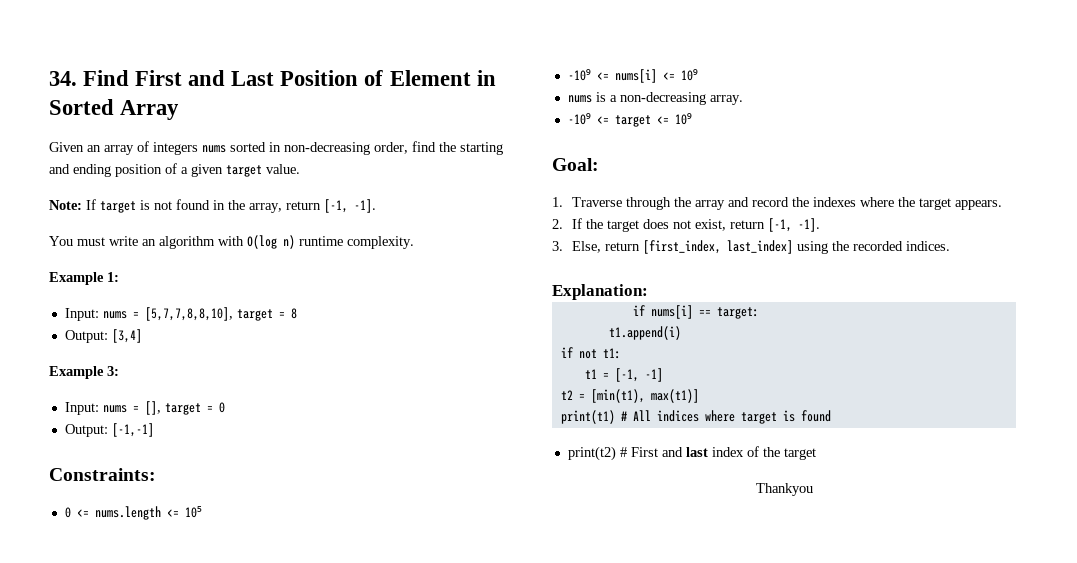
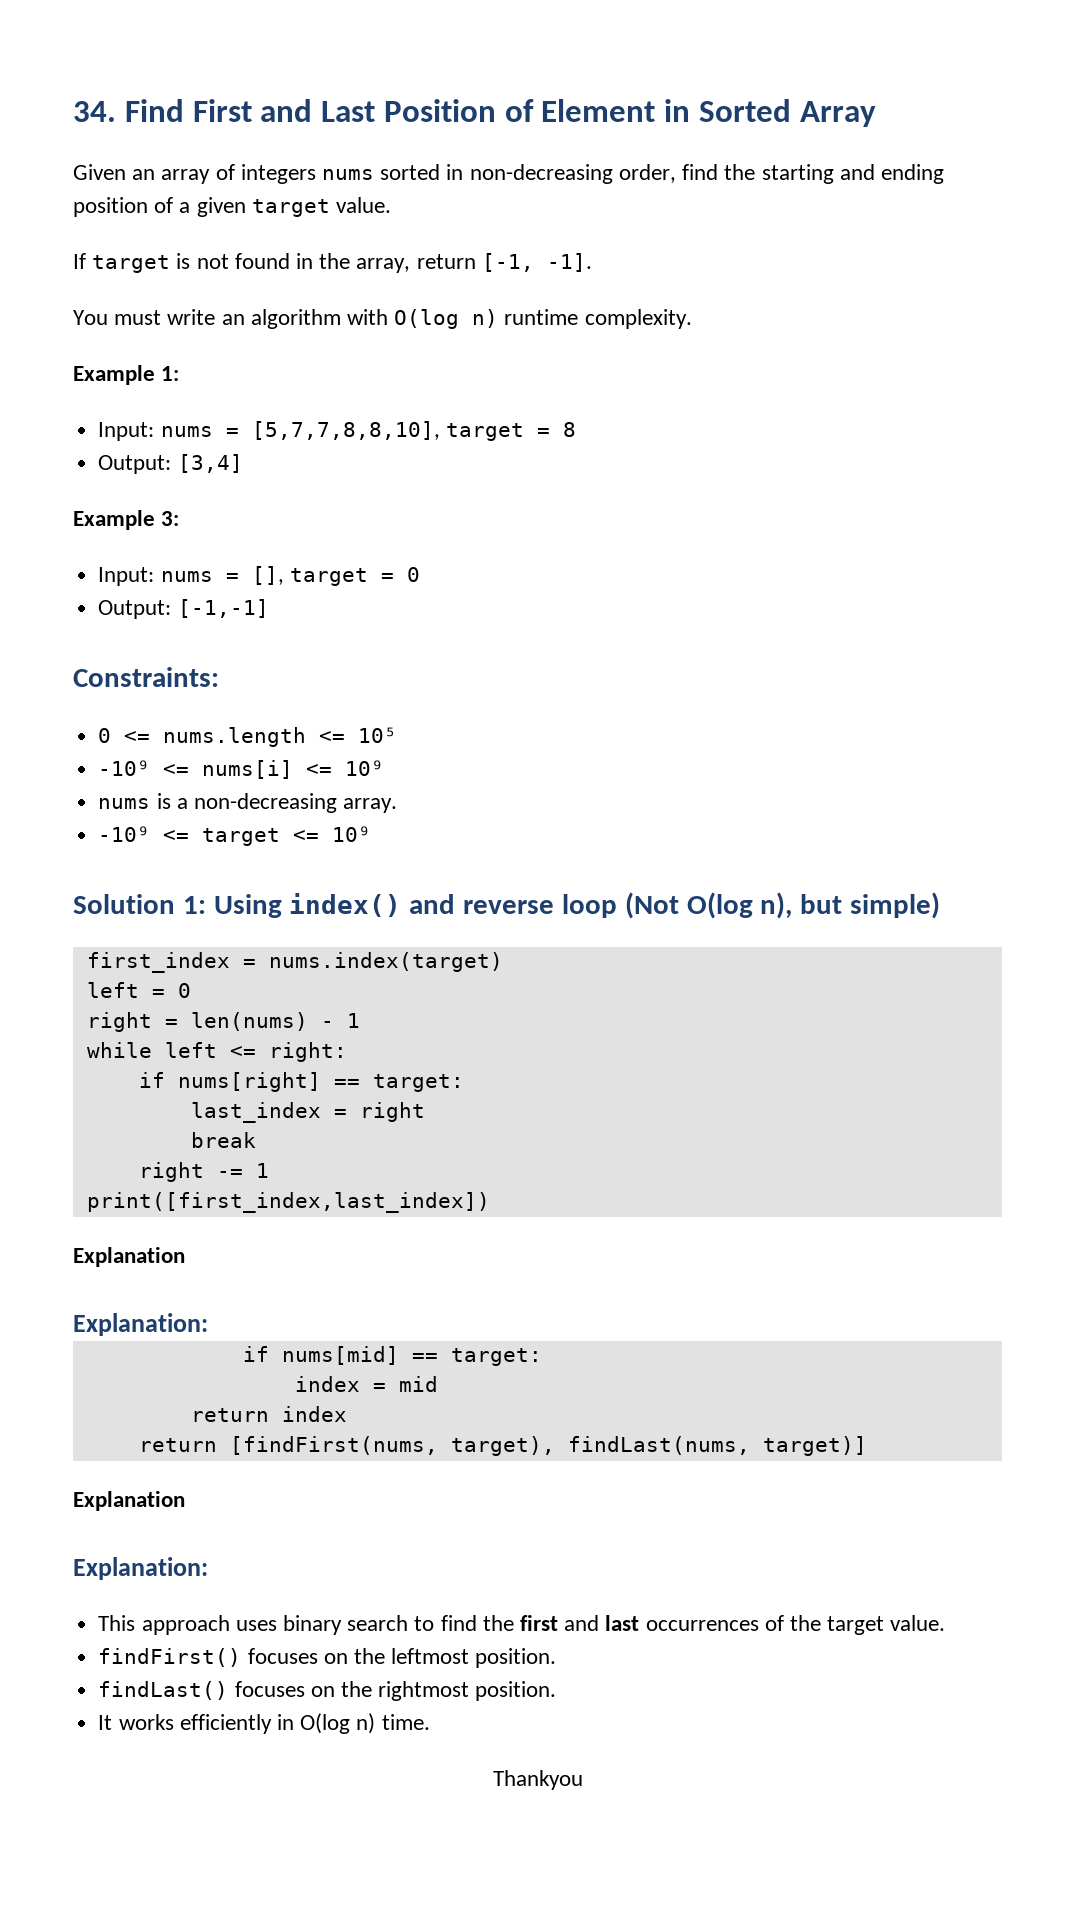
- Note: If target is not found in the array, return [-1, -1].
+ If target is not found in the array, return [-1, -1].
- Goal:
- 1. Traverse through the array and record the indexes where the target appears.
- 2. If the target does not exist, return [-1, -1].
- 3. Else, return [first_index, last_index] using the recorded indices.
+ Solution 1: Using index() and reverse loop (Not O(log n), but simple)
+ first_index = nums.index(target)
+ left = 0
+ right = len(nums) - 1
+ while left <= right:
+ if nums[right] == target:
+ last_index = right
+ break
+ right -= 1
+ print([first_index,last_index])
+ Explanation
- if nums[i] == target:
- t1.append(i)
- if not t1:
- t1 = [-1, -1]
- t2 = [min(t1), max(t1)]
- print(t1) # All indices where target is found
- print(t2) # First and last index of the target
+ if nums[mid] == target:
+ index = mid
+ return index
+ return [findFirst(nums, target), findLast(nums, target)]
+ Explanation
+ Explanation:
+ This approach uses binary search to find the first and last occurrences of the target value.
+ findFirst() focuses on the leftmost position.
+ findLast() focuses on the rightmost position.
+ It works efficiently in O(log n) time.

